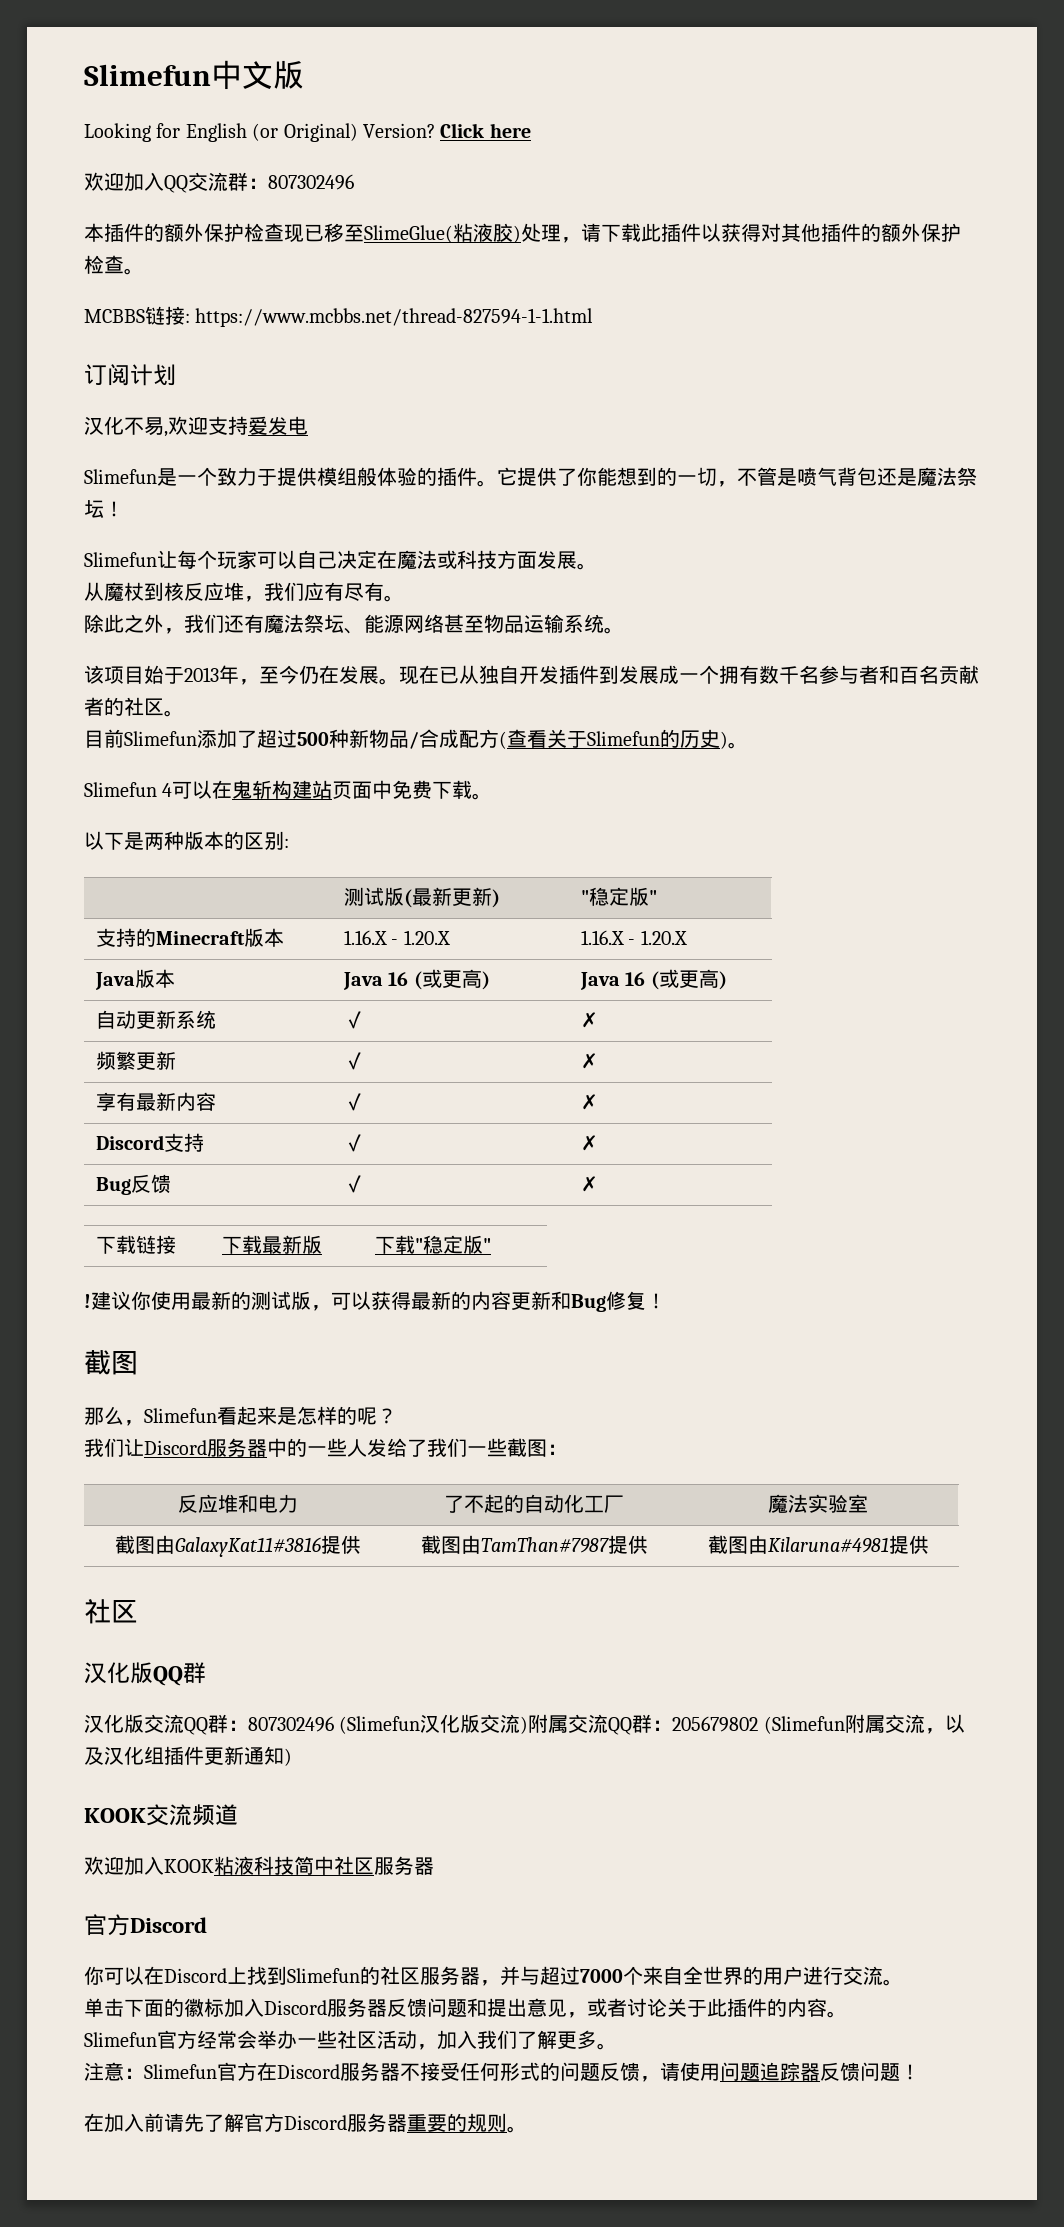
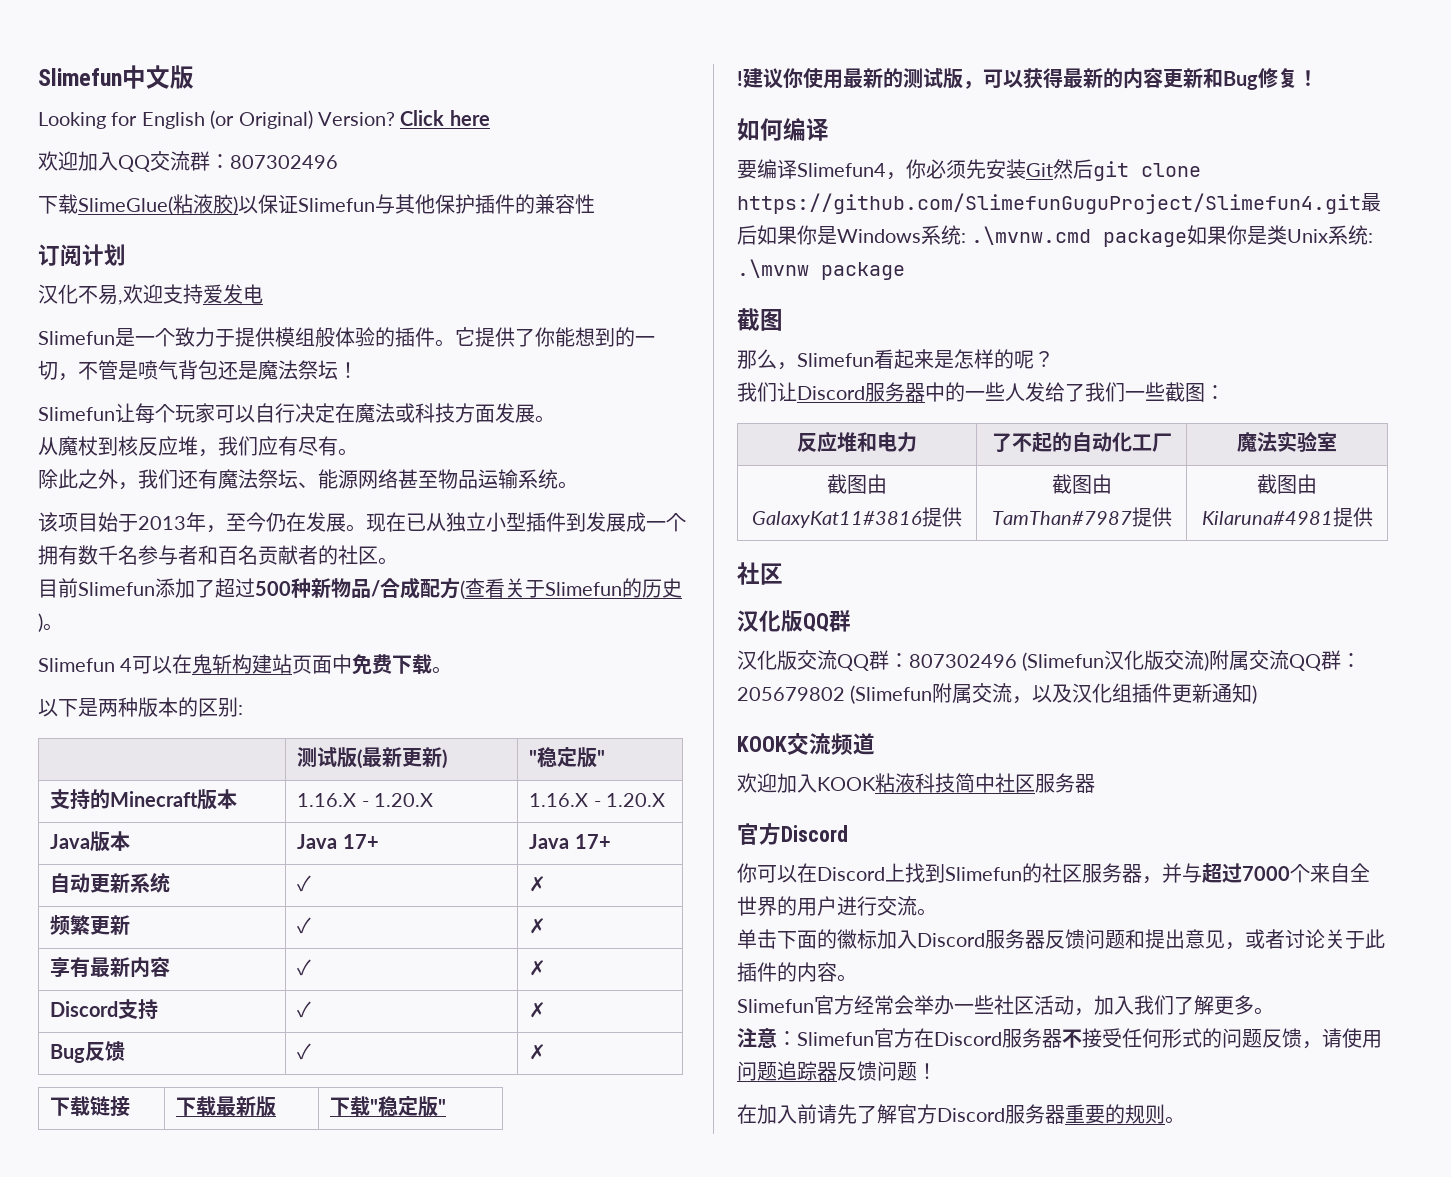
- 本插件的额外保护检查现已移至SlimeGlue(粘液胶)处理，请下载此插件以获得对其他插件的额外保护检查。
- MCBBS链接: https://www.mcbbs.net/thread-827594-1-1.html
+ 下载SlimeGlue(粘液胶)以保证Slimefun与其他保护插件的兼容性
- Slimefun让每个玩家可以自己决定在魔法或科技方面发展。
+ Slimefun让每个玩家可以自行决定在魔法或科技方面发展。
- 现在已从独自开发插件到发展成一个拥有数千名参与者和百名贡献者的社区。
+ 现在已从独立小型插件到发展成一个拥有数千名参与者和百名贡献者的社区。
- Java版本 | Java 16 (或更高) | Java 16 (或更高)
+ Java版本 | Java 17+ | Java 17+
+ 如何编译
+ 要编译Slimefun4，你必须先安装Git然后git clone https://github.com/SlimefunGuguProject/Slimefun4.git最后如果你是Windows系统: .\mvnw.cmd package如果你是类Unix系统: .\mvnw package

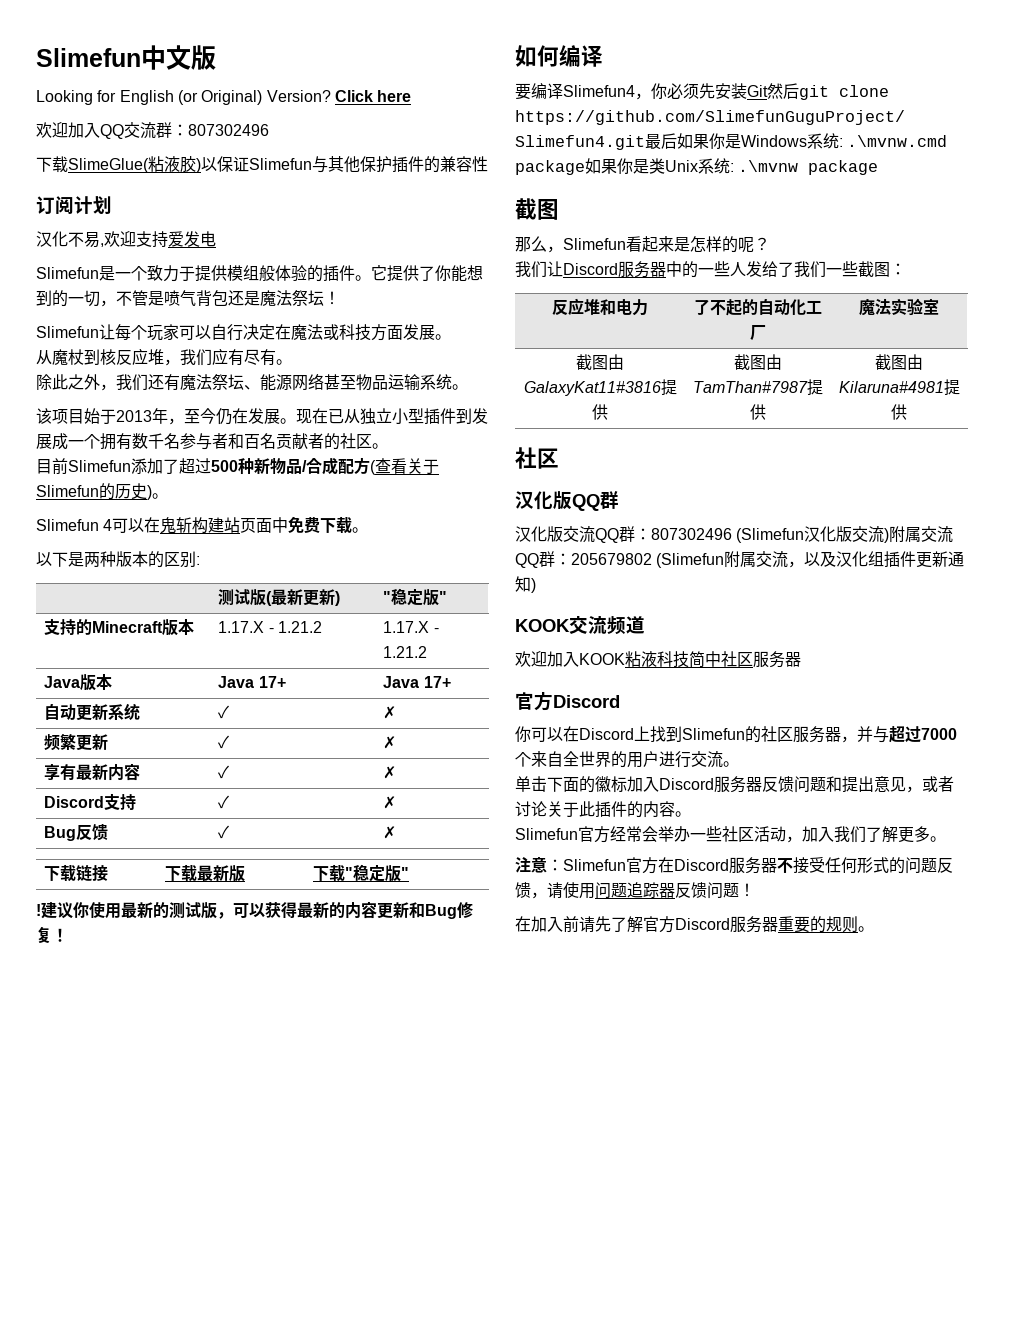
- 支持的Minecraft版本 | 1.16.X - 1.20.X | 1.16.X - 1.20.X
+ 支持的Minecraft版本 | 1.17.X - 1.21.2 | 1.17.X - 1.21.2

